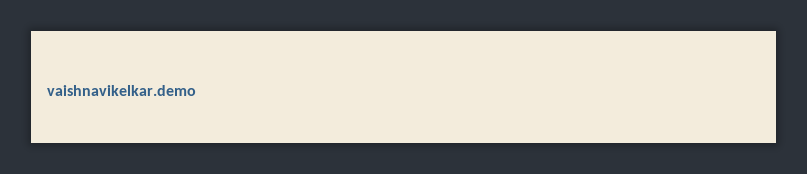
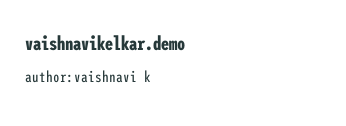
+ author:vaishnavi k

